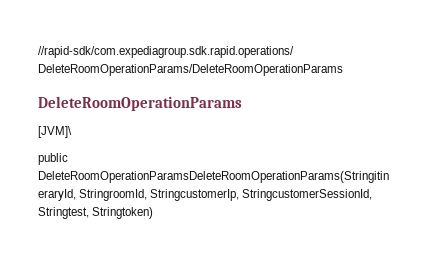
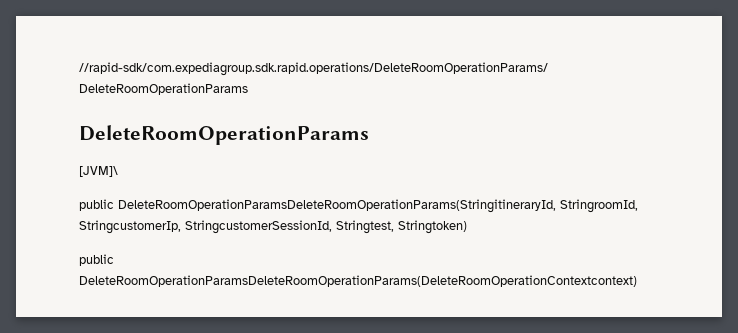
+ public DeleteRoomOperationParamsDeleteRoomOperationParams(DeleteRoomOperationContextcontext)

